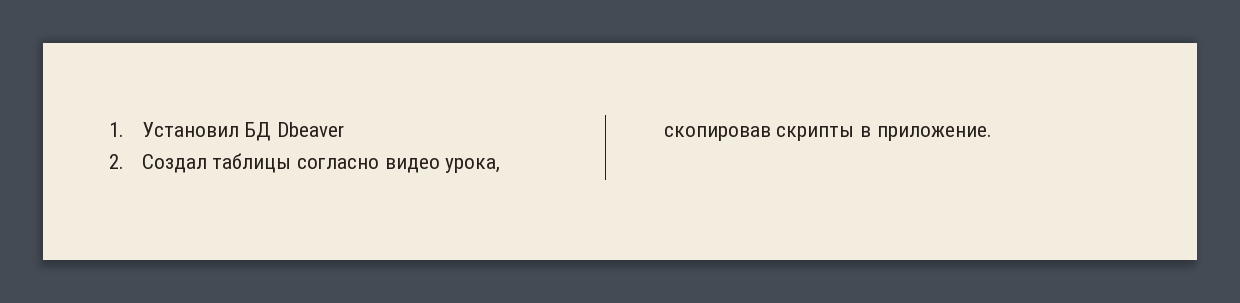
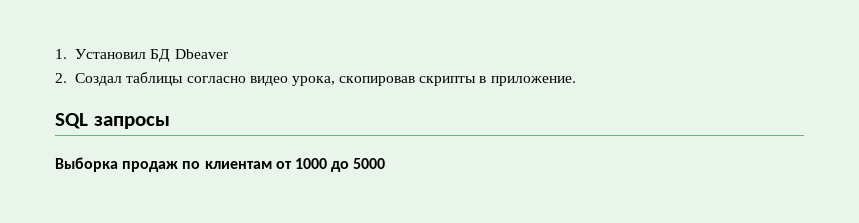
+ SQL запросы
+ Выборка продаж по клиентам от 1000 до 5000

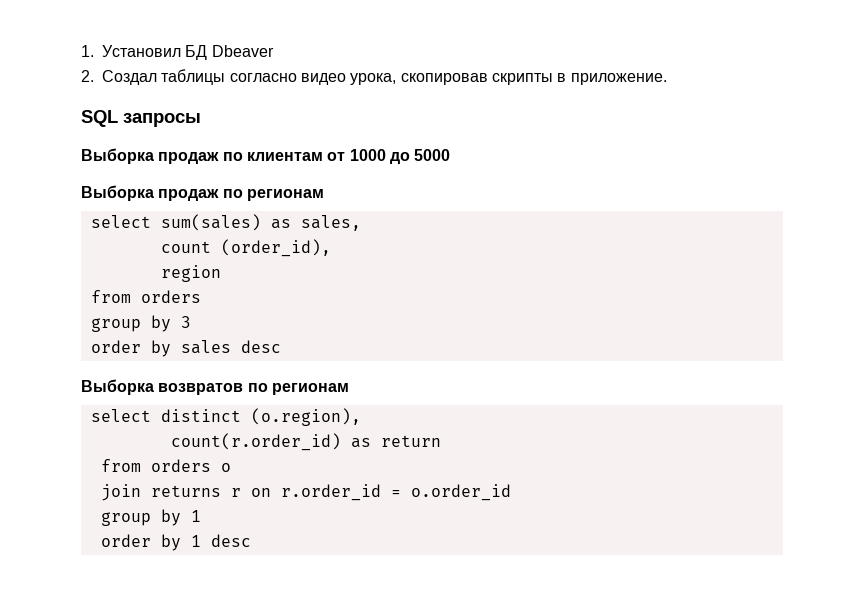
+ Выборка продаж по регионам
+ select sum(sales) as sales,
+ count (order_id),
+ region
+ from orders
+ group by 3
+ order by sales desc
+ Выборка возвратов по регионам
+ select distinct (o.region),
+ count(r.order_id) as return
+ from orders o
+ join returns r on r.order_id = o.order_id
+ group by 1
+ order by 1 desc

